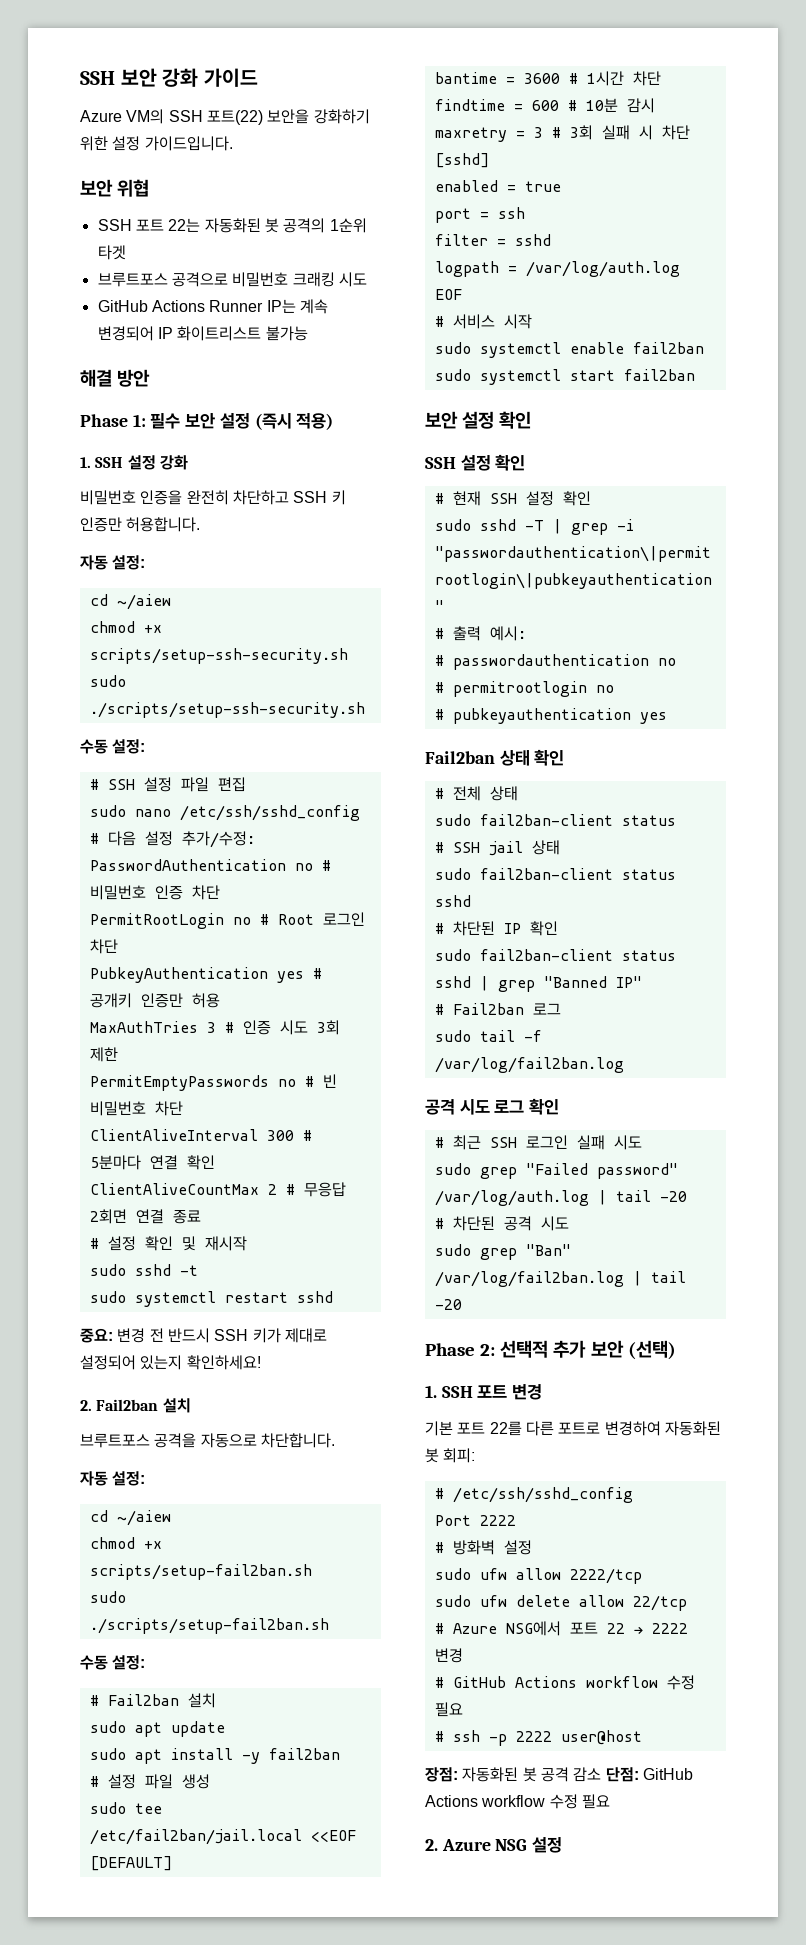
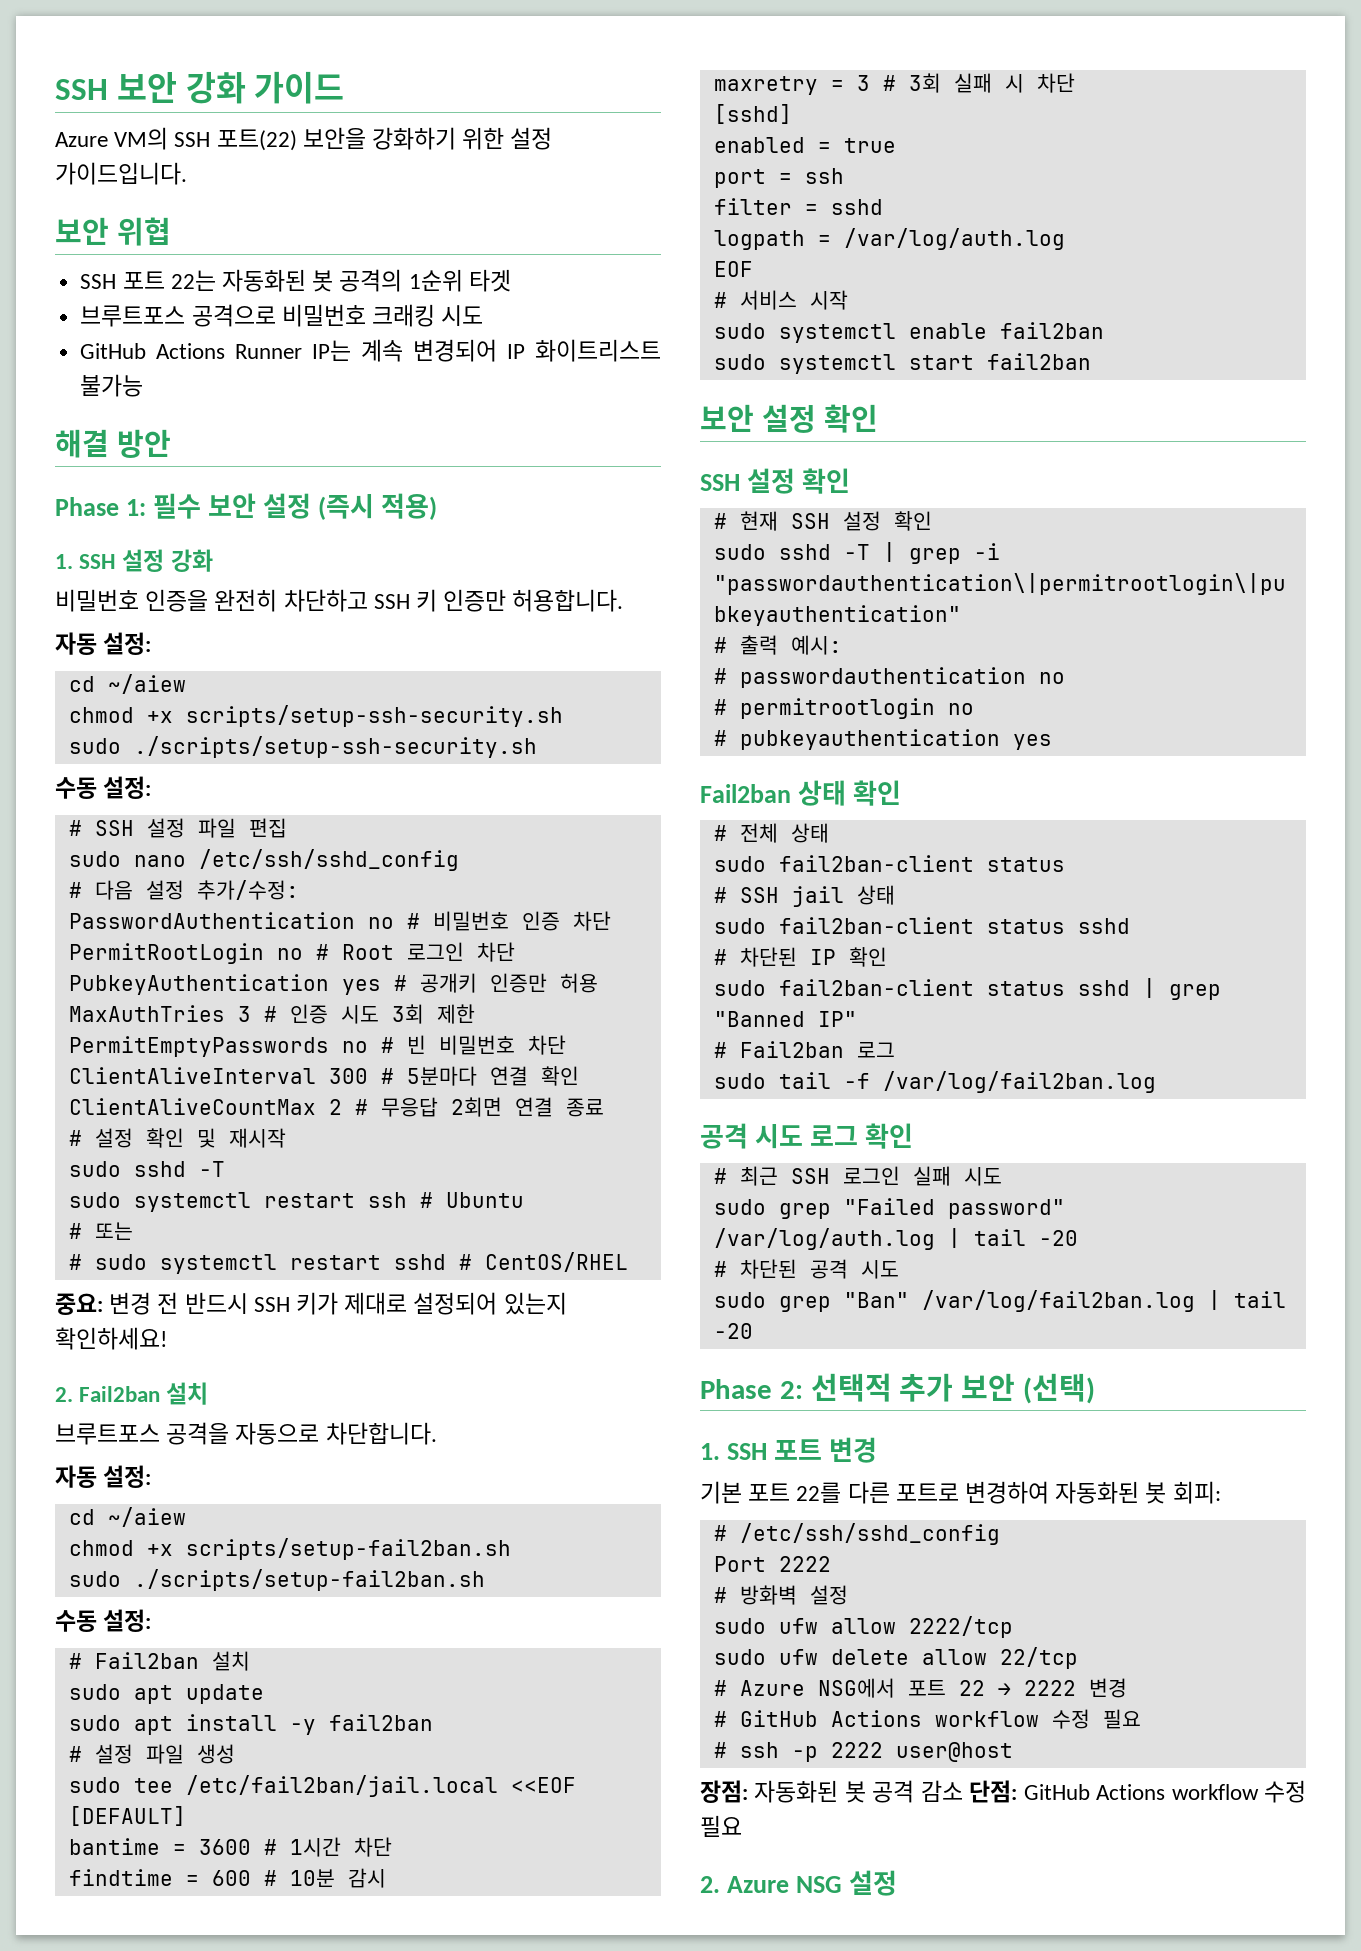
  # 설정 확인 및 재시작
- sudo sshd -t
- sudo systemctl restart sshd
+ sudo sshd -T
+ sudo systemctl restart ssh # Ubuntu
+ # 또는
+ # sudo systemctl restart sshd # CentOS/RHEL

